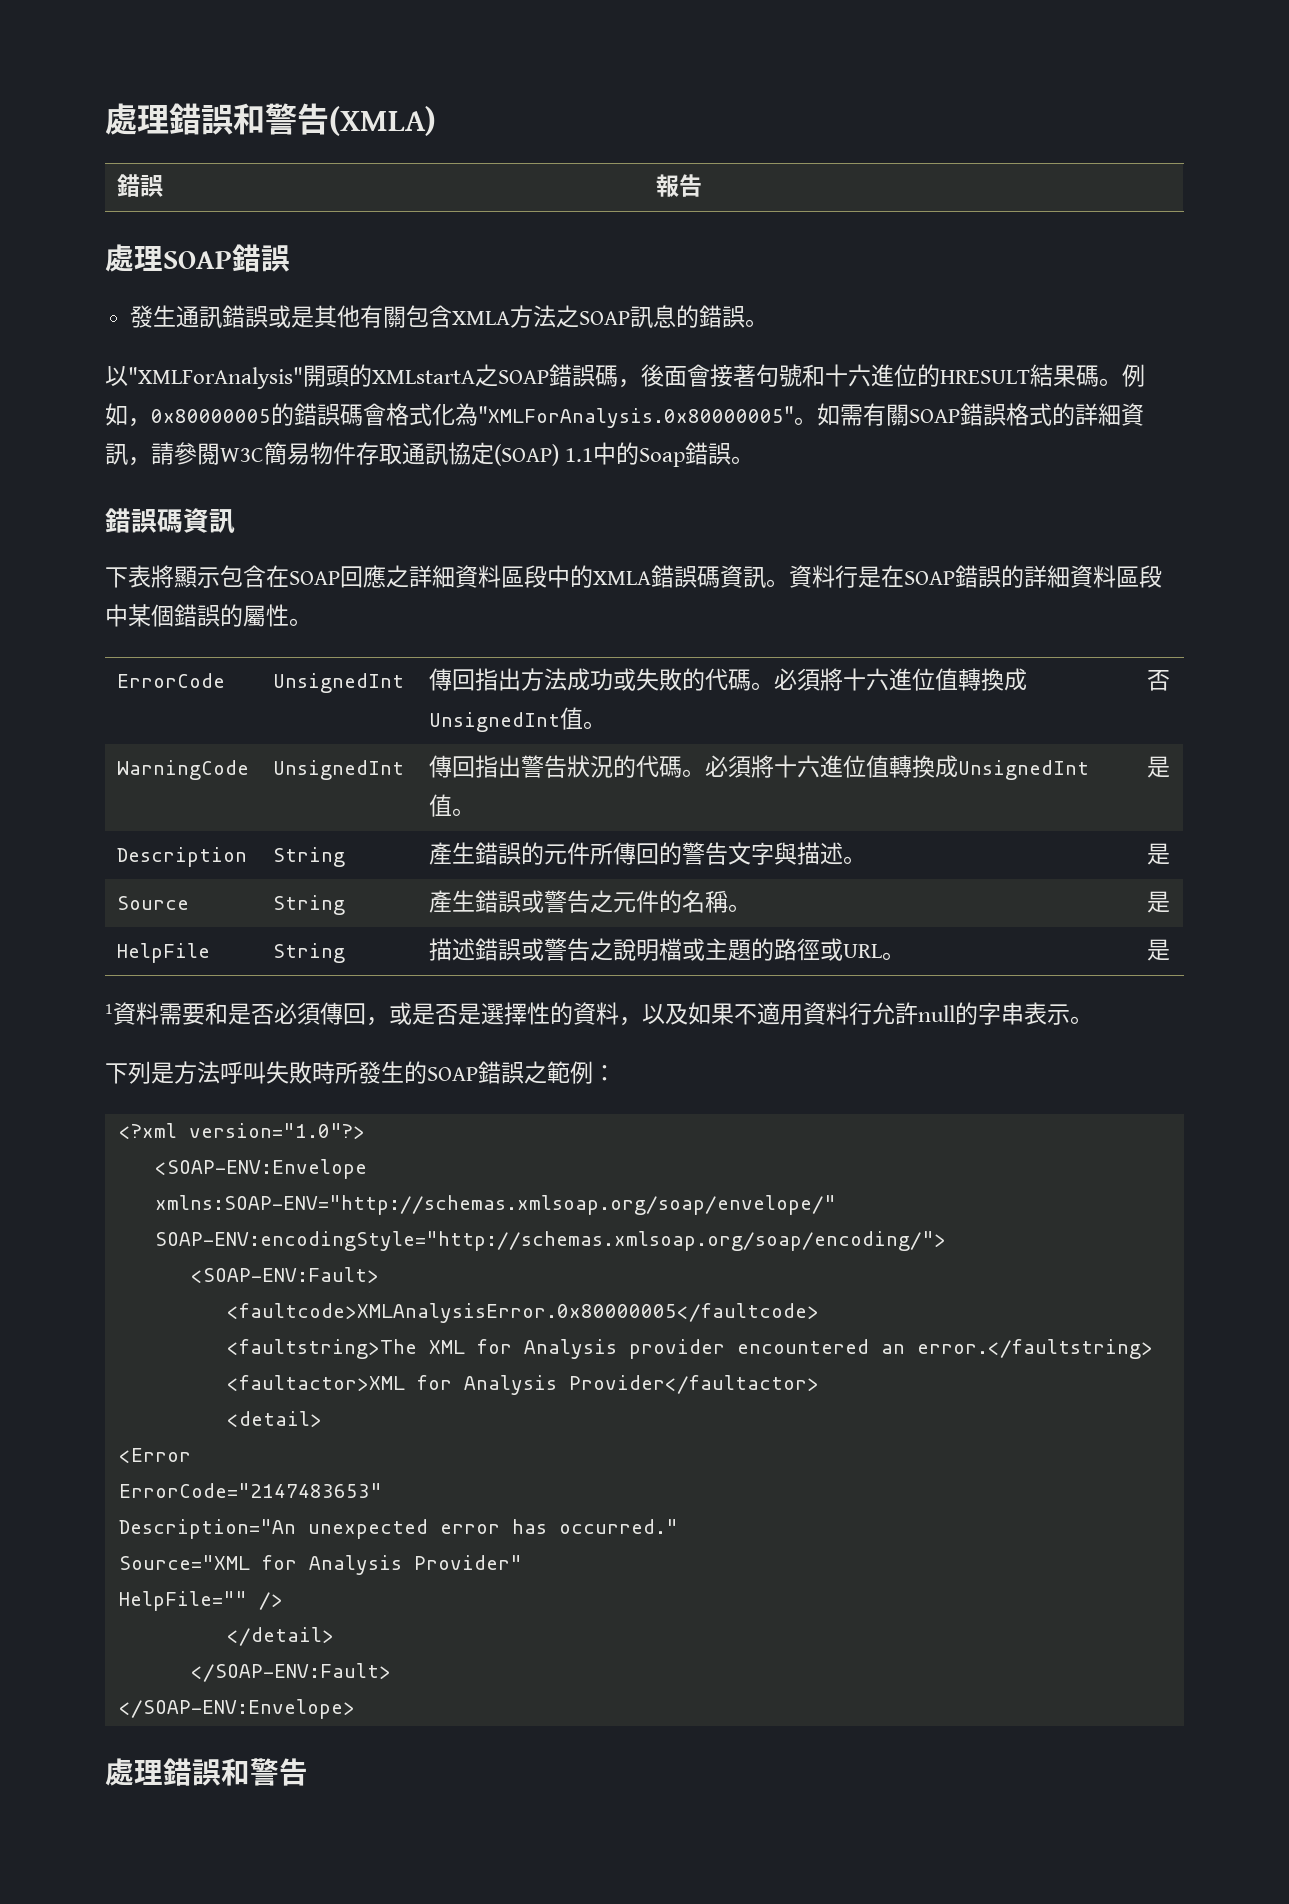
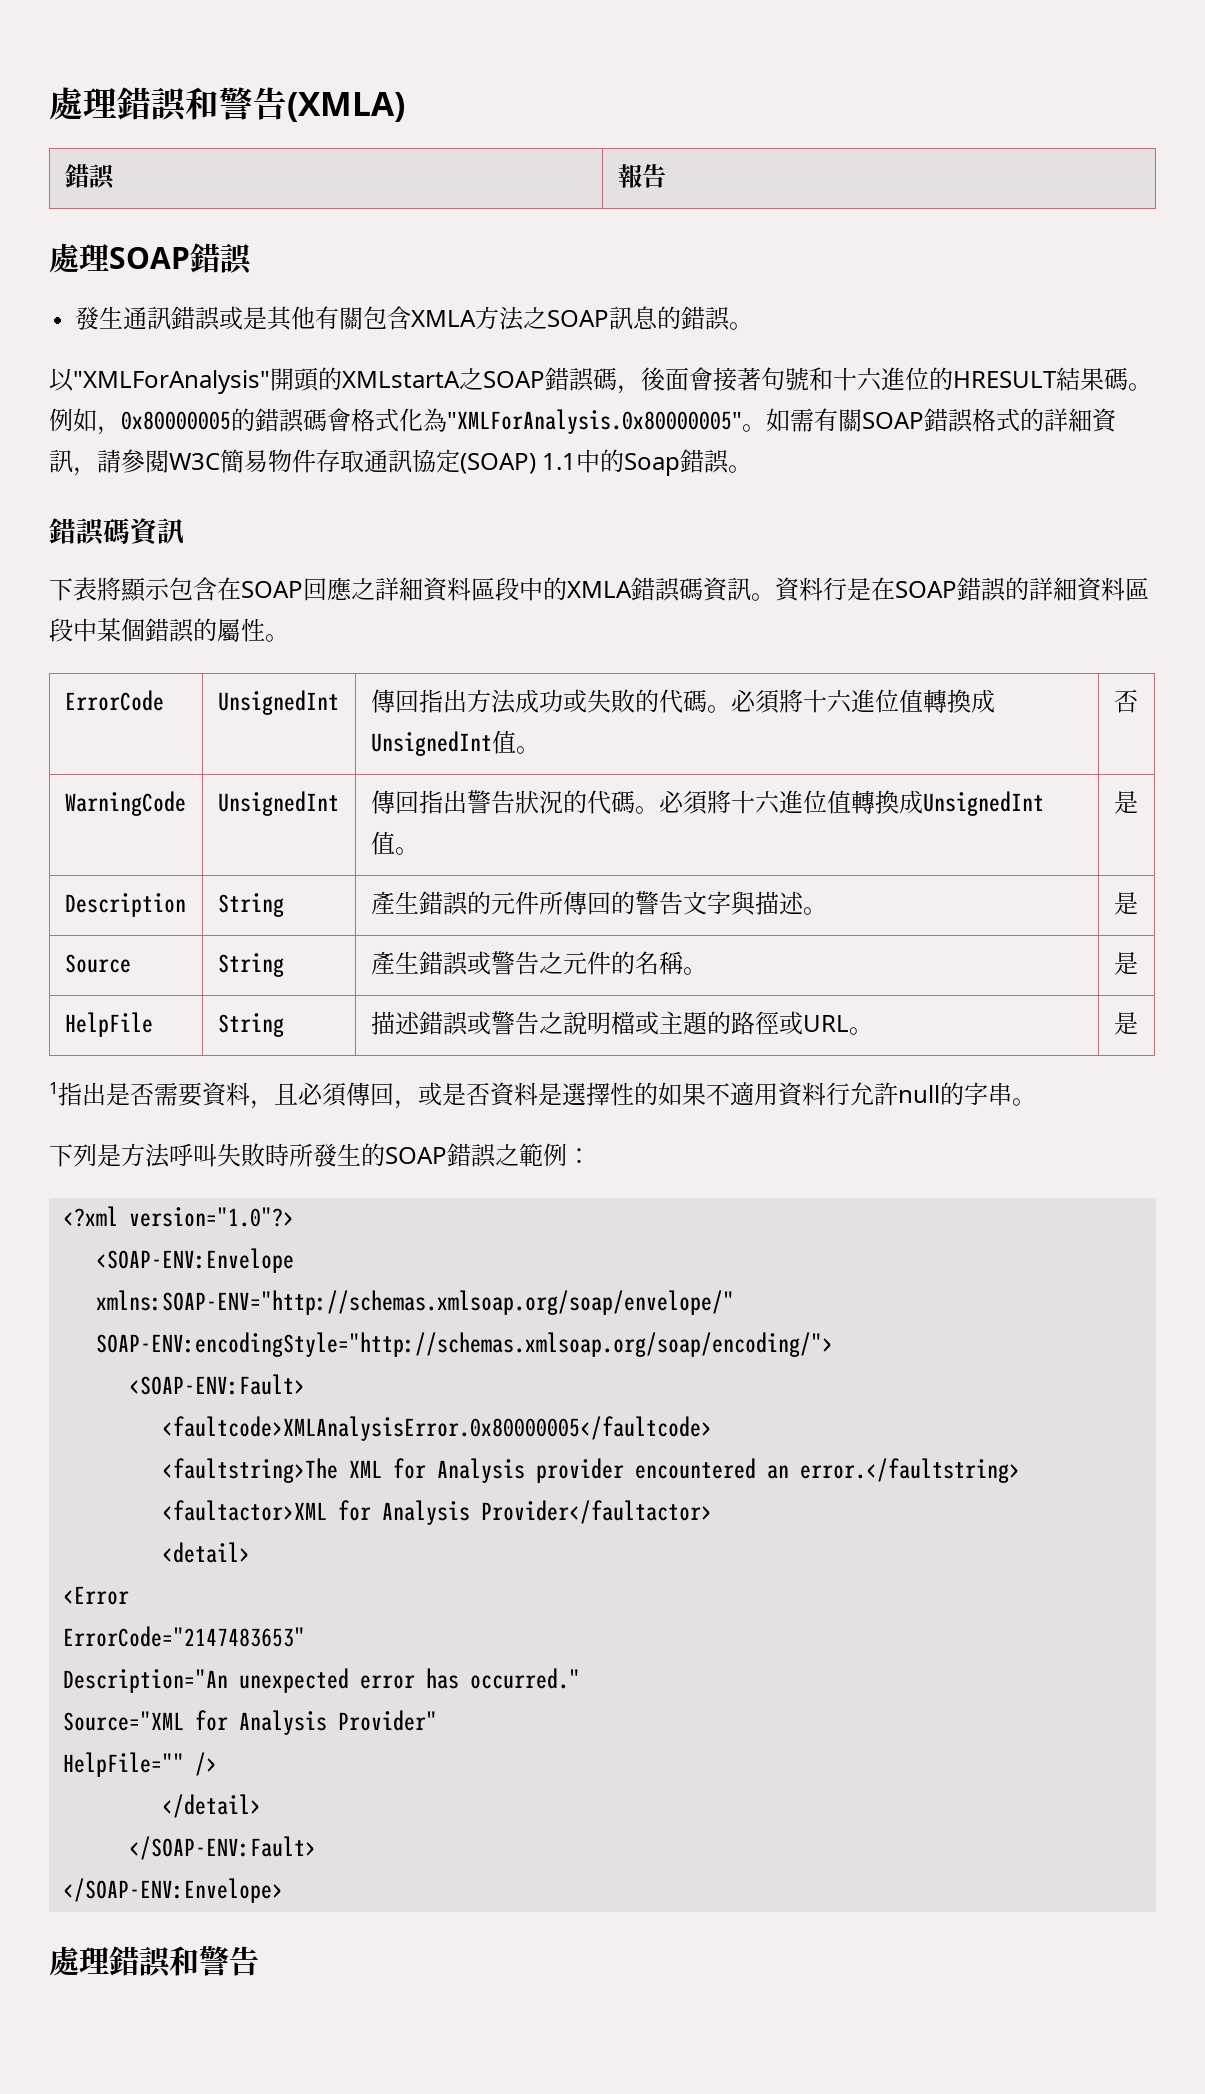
- 1資料需要和是否必須傳回，或是否是選擇性的資料，以及如果不適用資料行允許null的字串表示。
+ 1指出是否需要資料，且必須傳回，或是否資料是選擇性的如果不適用資料行允許null的字串。

